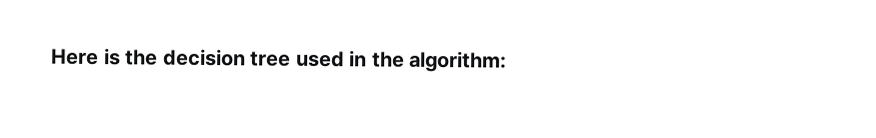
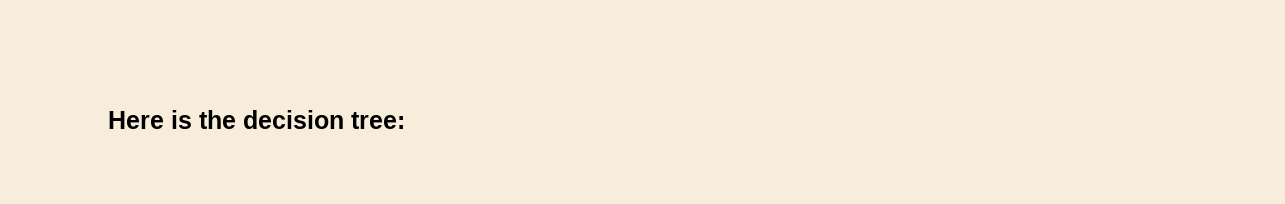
- Here is the decision tree used in the algorithm:
+ Here is the decision tree:

